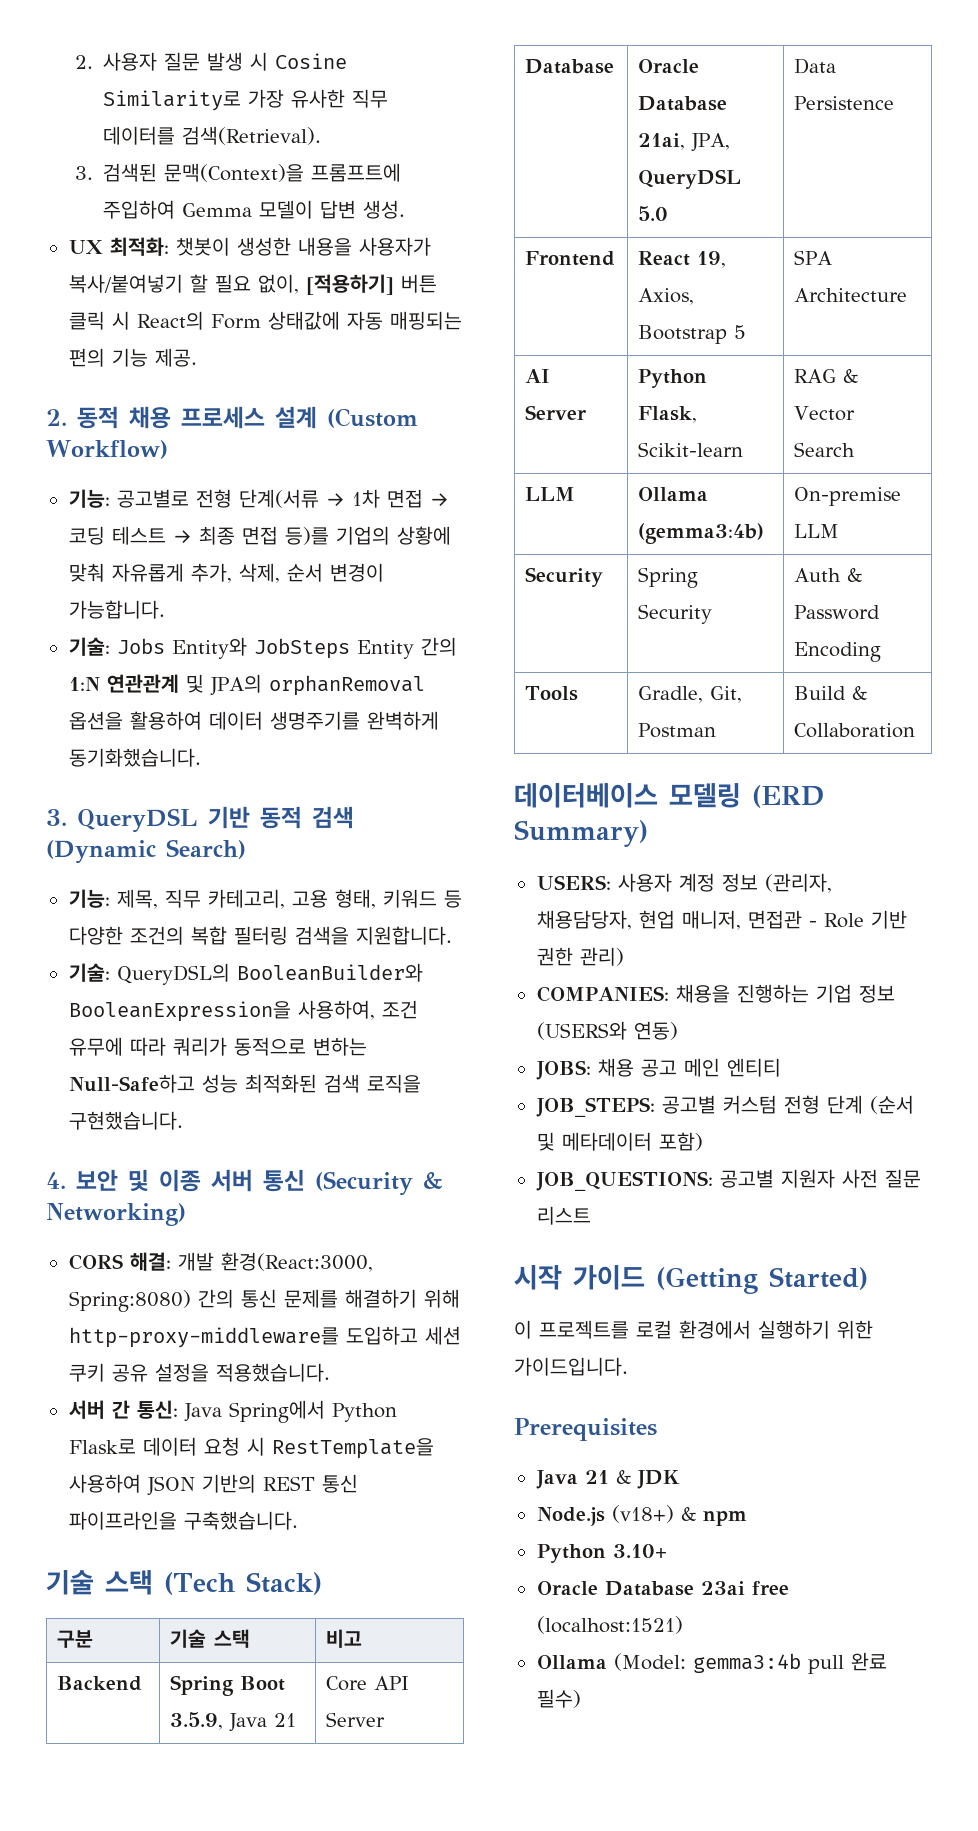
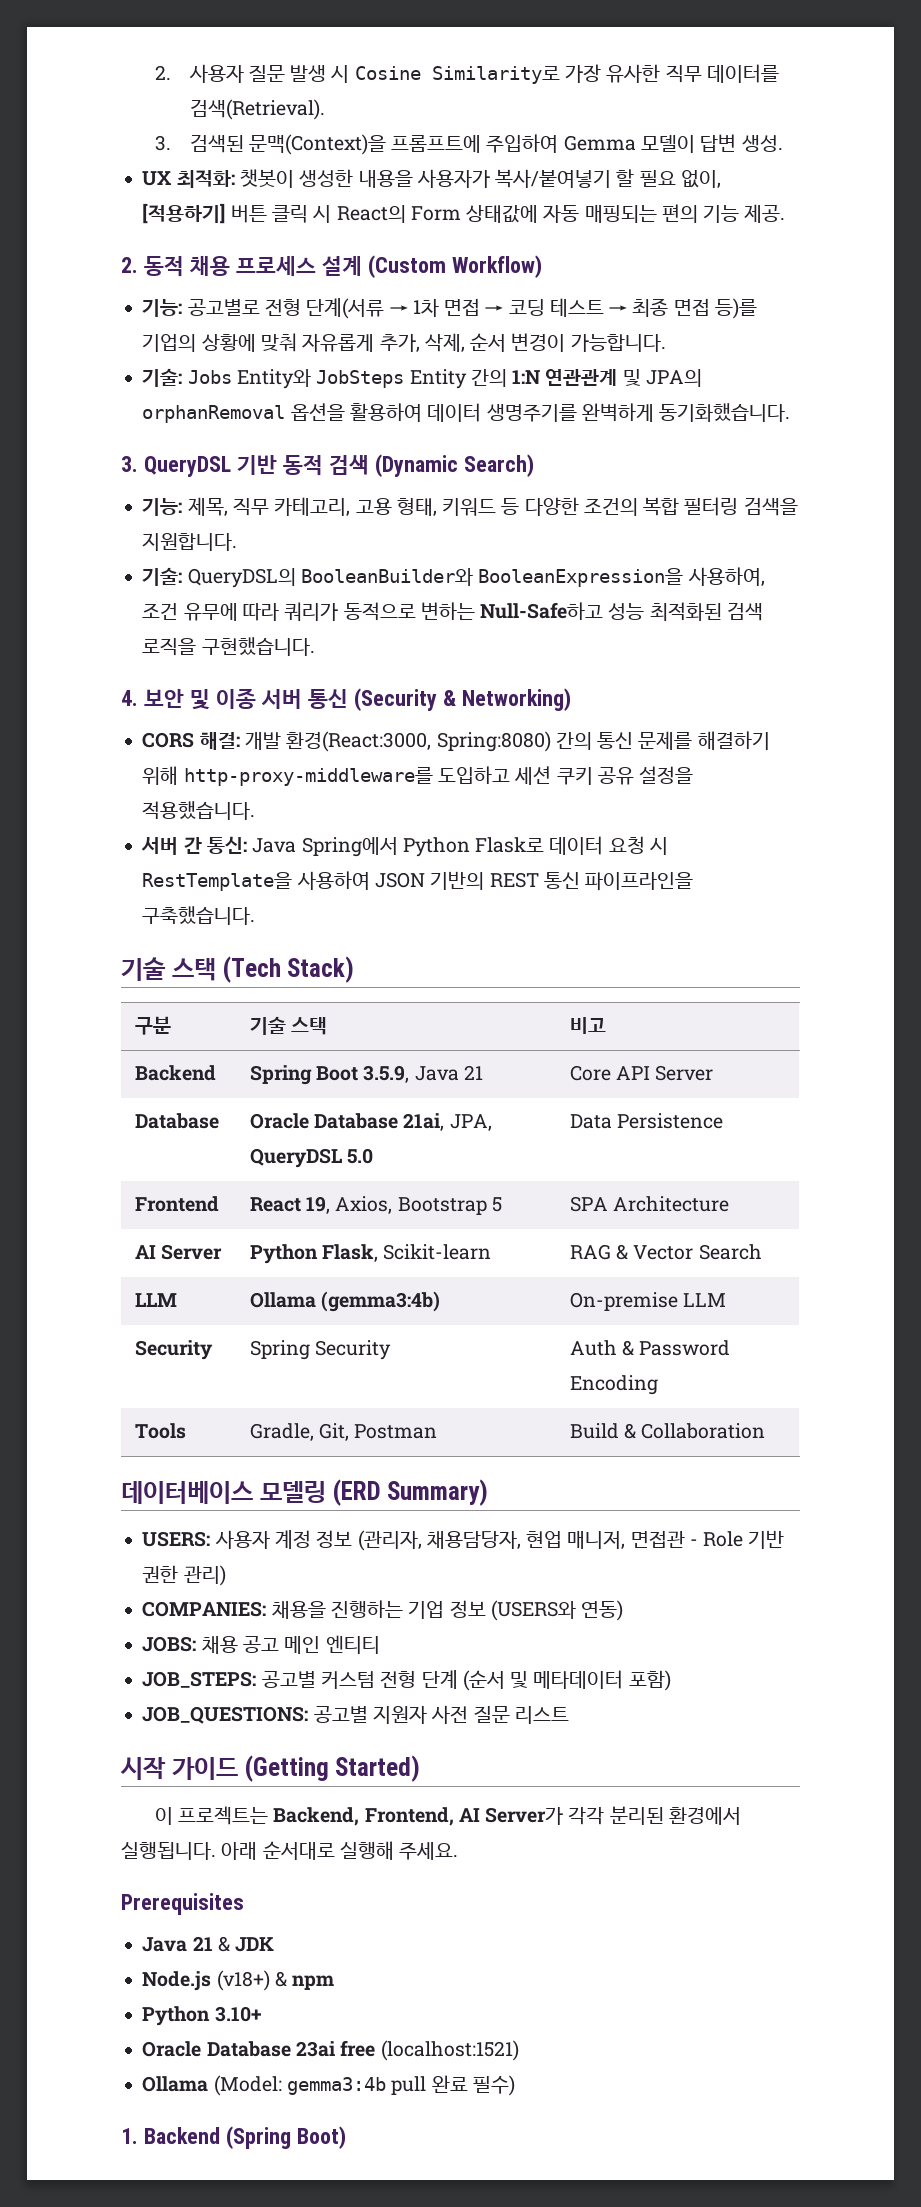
- 이 프로젝트를 로컬 환경에서 실행하기 위한 가이드입니다.
+ 이 프로젝트는 Backend, Frontend, AI Server가 각각 분리된 환경에서 실행됩니다. 아래 순서대로 실행해 주세요.
+ 1. Backend (Spring Boot)

